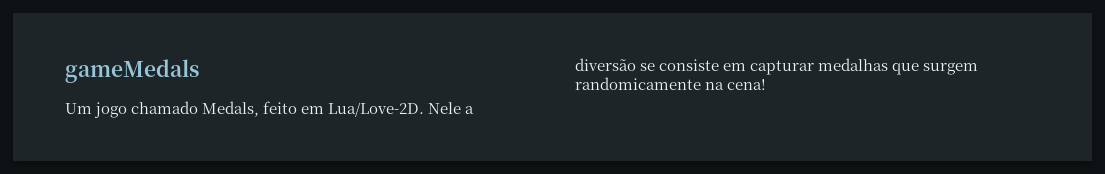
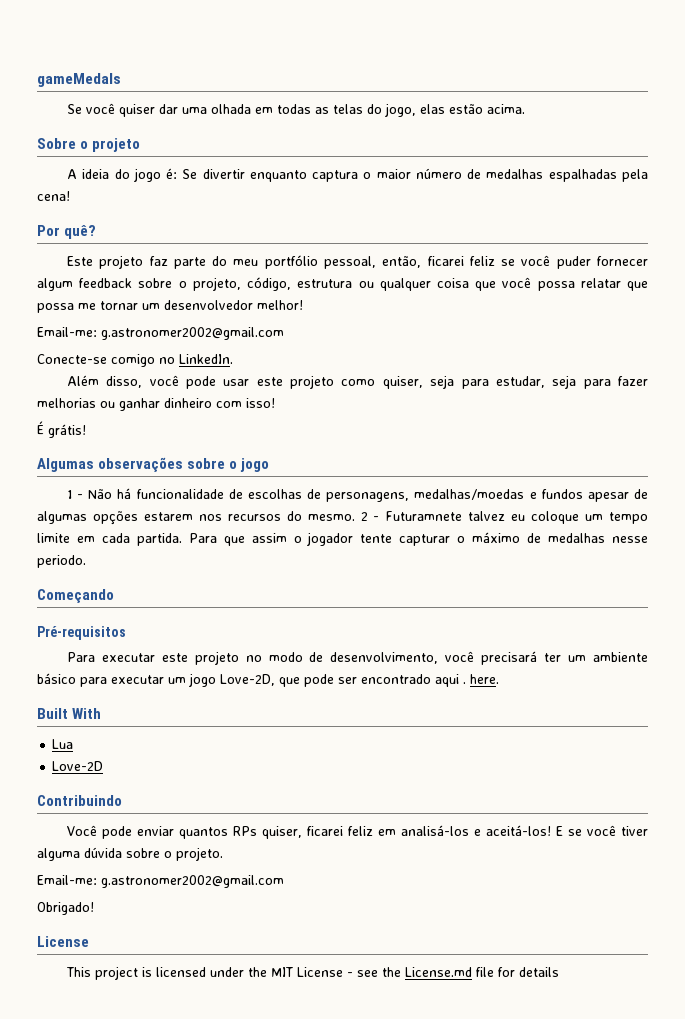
- Um jogo chamado Medals, feito em Lua/Love-2D. Nele a diversão se consiste em capturar medalhas que surgem randomicamente na cena!
+ Se você quiser dar uma olhada em todas as telas do jogo, elas estão acima.
+ Sobre o projeto
+ A ideia do jogo é: Se divertir enquanto captura o maior número de medalhas espalhadas pela cena!
+ Por quê?
+ Este projeto faz parte do meu portfólio pessoal, então, ficarei feliz se você puder fornecer algum feedback sobre o projeto, código, estrutura ou qualquer coisa que você possa relatar que possa me tornar um desenvolvedor melhor!
+ Email-me: g.astronomer2002@gmail.com
+ Conecte-se comigo no LinkedIn.
+ Além disso, você pode usar este projeto como quiser, seja para estudar, seja para fazer melhorias ou ganhar dinheiro com isso!
+ É grátis!
+ Algumas observações sobre o jogo
+ 1 - Não há funcionalidade de escolhas de personagens, medalhas/moedas e fundos apesar de algumas opções estarem nos recursos do mesmo. 2 - Futuramnete talvez eu coloque um tempo limite em cada partida. Para que assim o jogador tente capturar o máximo de medalhas nesse periodo.
+ Começando
+ Pré-requisitos
+ Para executar este projeto no modo de desenvolvimento, você precisará ter um ambiente básico para executar um jogo Love-2D, que pode ser encontrado aqui . here.
+ Built With
+ Lua
+ Love-2D
+ Contribuindo
+ Você pode enviar quantos RPs quiser, ficarei feliz em analisá-los e aceitá-los! E se você tiver alguma dúvida sobre o projeto.
+ Email-me: g.astronomer2002@gmail.com
+ Obrigado!
+ License
+ This project is licensed under the MIT License - see the License.md file for details

